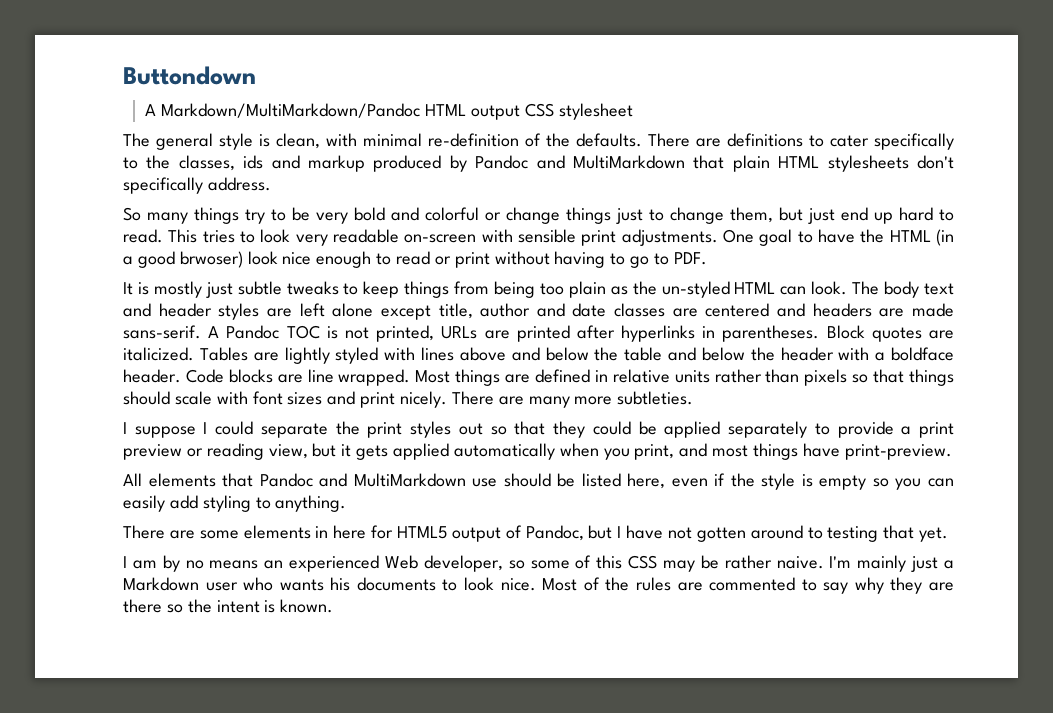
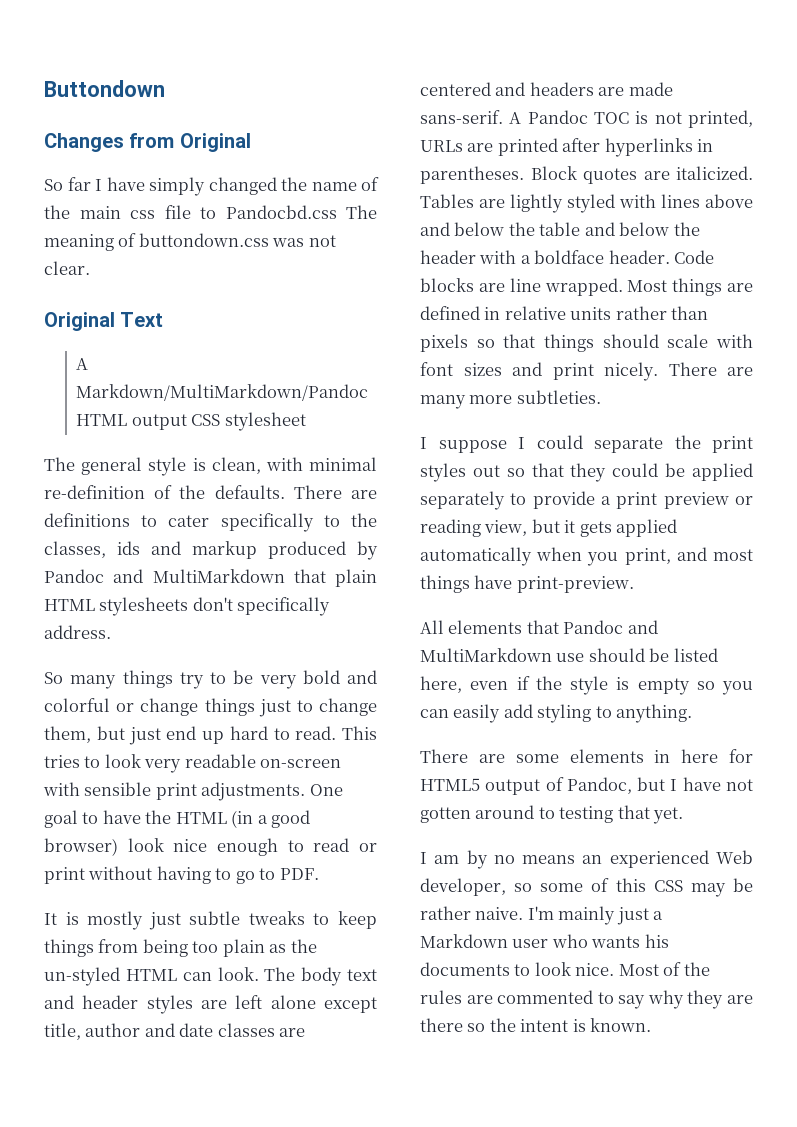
+ Changes from Original
+ So far I have simply changed the name of the main css file to Pandocbd.css The meaning of buttondown.css was not clear.
+ Original Text
- One goal to have the HTML (in a good brwoser) look nice enough to read or print without having to go to PDF.
+ One goal to have the HTML (in a good browser) look nice enough to read or print without having to go to PDF.

